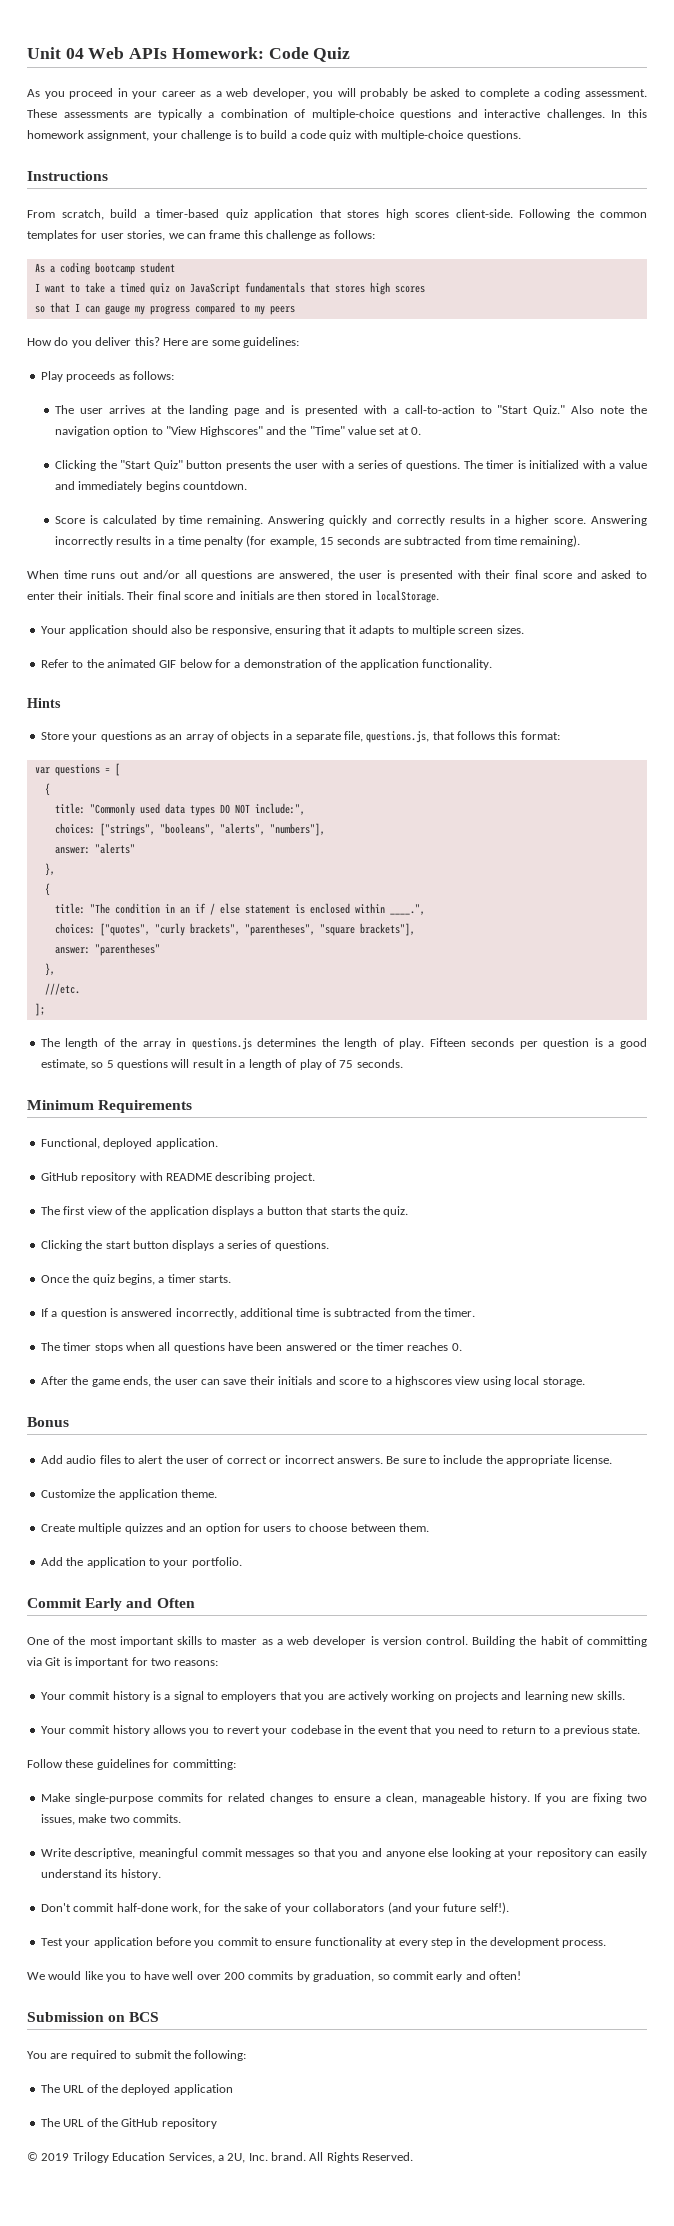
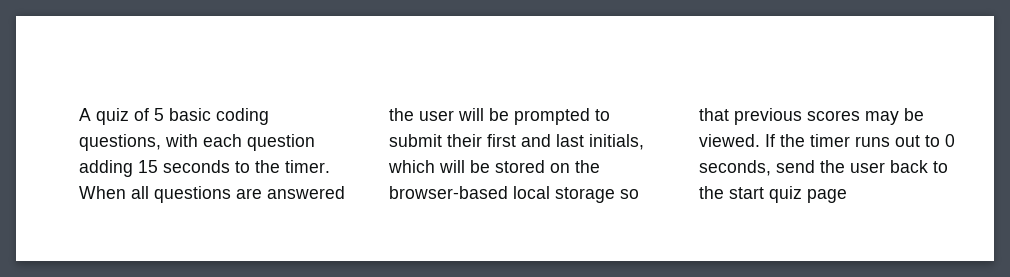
- Unit 04 Web APIs Homework: Code Quiz
- As you proceed in your career as a web developer, you will probably be asked to complete a coding assessment. These assessments are typically a combination of multiple-choice questions and interactive challenges. In this homework assignment, your challenge is to build a code quiz with multiple-choice questions.
- Instructions
- From scratch, build a timer-based quiz application that stores high scores client-side. Following the common templates for user stories, we can frame this challenge as follows:
- As a coding bootcamp student
- I want to take a timed quiz on JavaScript fundamentals that stores high scores
- so that I can gauge my progress compared to my peers
- How do you deliver this? Here are some guidelines:
- Play proceeds as follows:
- The user arrives at the landing page and is presented with a call-to-action to "Start Quiz." Also note the navigation option to "View Highscores" and the "Time" value set at 0.
- Clicking the "Start Quiz" button presents the user with a series of questions. The timer is initialized with a value and immediately begins countdown.
- Score is calculated by time remaining. Answering quickly and correctly results in a higher score. Answering incorrectly results in a time penalty (for example, 15 seconds are subtracted from time remaining).
- When time runs out and/or all questions are answered, the user is presented with their final score and asked to enter their initials. Their final score and initials are then stored in localStorage.
- Your application should also be responsive, ensuring that it adapts to multiple screen sizes.
- Refer to the animated GIF below for a demonstration of the application functionality.
- Hints
- Store your questions as an array of objects in a separate file, questions.js, that follows this format:
- var questions = [
- {
- title: "Commonly used data types DO NOT include:",
- choices: ["strings", "booleans", "alerts", "numbers"],
- answer: "alerts"
- },
- {
- title: "The condition in an if / else statement is enclosed within ____.",
- choices: ["quotes", "curly brackets", "parentheses", "square brackets"],
- answer: "parentheses"
- },
- ///etc.
- ];
- The length of the array in questions.js determines the length of play. Fifteen seconds per question is a good estimate, so 5 questions will result in a length of play of 75 seconds.
- Minimum Requirements
- Functional, deployed application.
- GitHub repository with README describing project.
- The first view of the application displays a button that starts the quiz.
- Clicking the start button displays a series of questions.
- Once the quiz begins, a timer starts.
- If a question is answered incorrectly, additional time is subtracted from the timer.
- The timer stops when all questions have been answered or the timer reaches 0.
- After the game ends, the user can save their initials and score to a highscores view using local storage.
- Bonus
- Add audio files to alert the user of correct or incorrect answers. Be sure to include the appropriate license.
- Customize the application theme.
- Create multiple quizzes and an option for users to choose between them.
- Add the application to your portfolio.
- Commit Early and Often
- One of the most important skills to master as a web developer is version control. Building the habit of committing via Git is important for two reasons:
- Your commit history is a signal to employers that you are actively working on projects and learning new skills.
- Your commit history allows you to revert your codebase in the event that you need to return to a previous state.
- Follow these guidelines for committing:
- Make single-purpose commits for related changes to ensure a clean, manageable history. If you are fixing two issues, make two commits.
- Write descriptive, meaningful commit messages so that you and anyone else looking at your repository can easily understand its history.
- Don't commit half-done work, for the sake of your collaborators (and your future self!).
- Test your application before you commit to ensure functionality at every step in the development process.
- We would like you to have well over 200 commits by graduation, so commit early and often!
- Submission on BCS
- You are required to submit the following:
- The URL of the deployed application
- The URL of the GitHub repository
- © 2019 Trilogy Education Services, a 2U, Inc. brand. All Rights Reserved.
+ A quiz of 5 basic coding questions, with each question adding 15 seconds to the timer. When all questions are answered the user will be prompted to submit their first and last initials, which will be stored on the browser-based local storage so that previous scores may be viewed. If the timer runs out to 0 seconds, send the user back to the start quiz page

